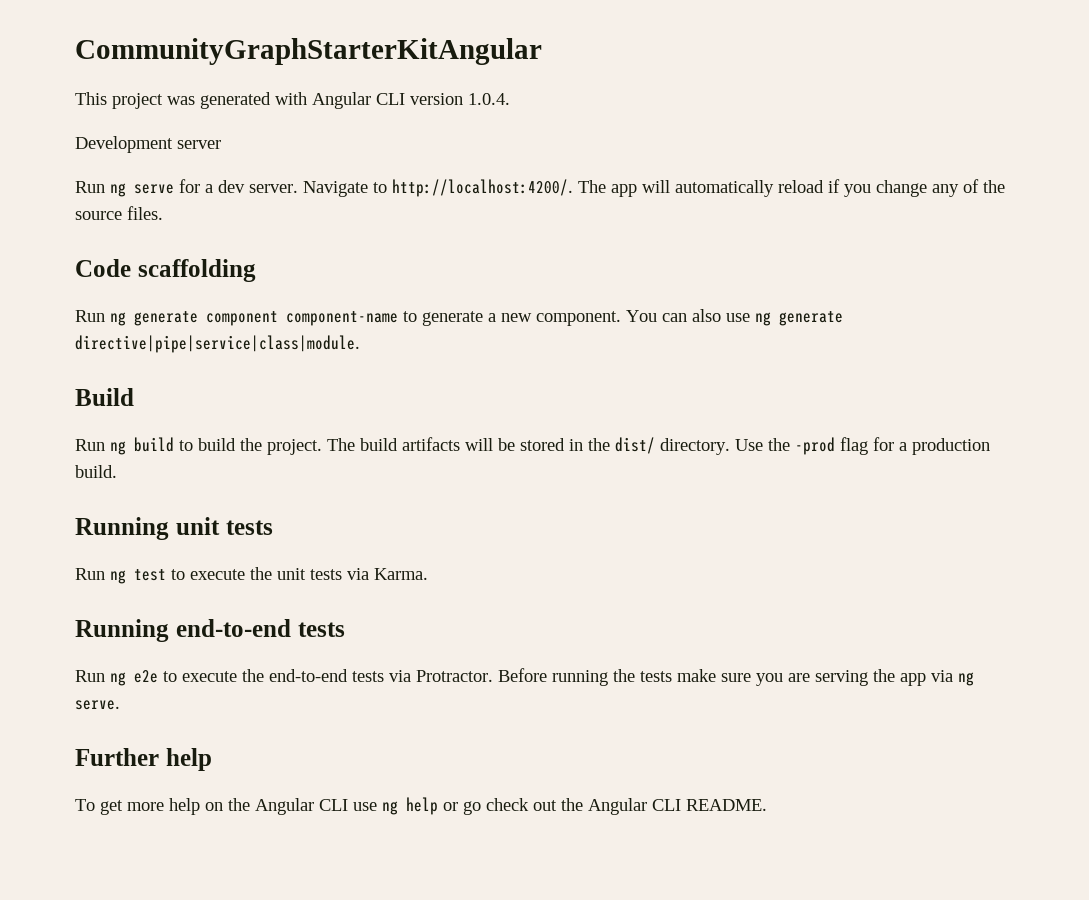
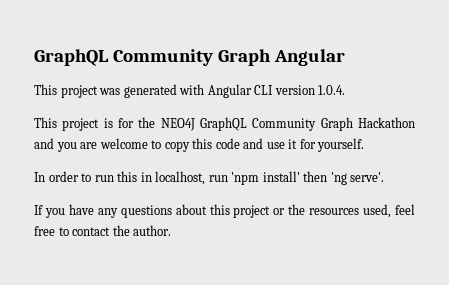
- CommunityGraphStarterKitAngular
+ GraphQL Community Graph Angular
- Development server
- Run ng serve for a dev server. Navigate to http://localhost:4200/. The app will automatically reload if you change any of the source files.
- Code scaffolding
- Run ng generate component component-name to generate a new component. You can also use ng generate directive|pipe|service|class|module.
- Build
- Run ng build to build the project. The build artifacts will be stored in the dist/ directory. Use the -prod flag for a production build.
- Running unit tests
- Run ng test to execute the unit tests via Karma.
- Running end-to-end tests
- Run ng e2e to execute the end-to-end tests via Protractor. Before running the tests make sure you are serving the app via ng serve.
- Further help
- To get more help on the Angular CLI use ng help or go check out the Angular CLI README.
+ This project is for the NEO4J GraphQL Community Graph Hackathon and you are welcome to copy this code and use it for yourself.
+ In order to run this in localhost, run 'npm install' then 'ng serve'.
+ If you have any questions about this project or the resources used, feel free to contact the author.

